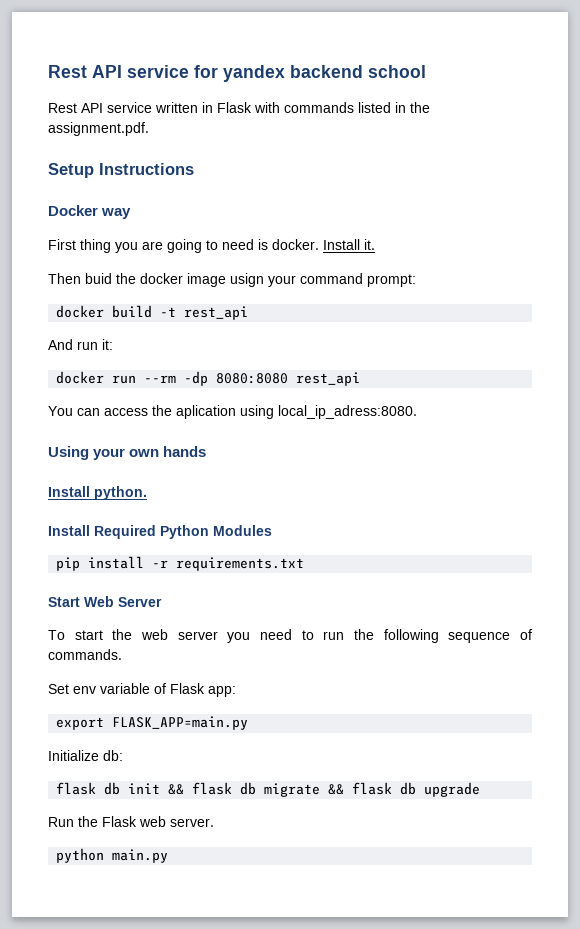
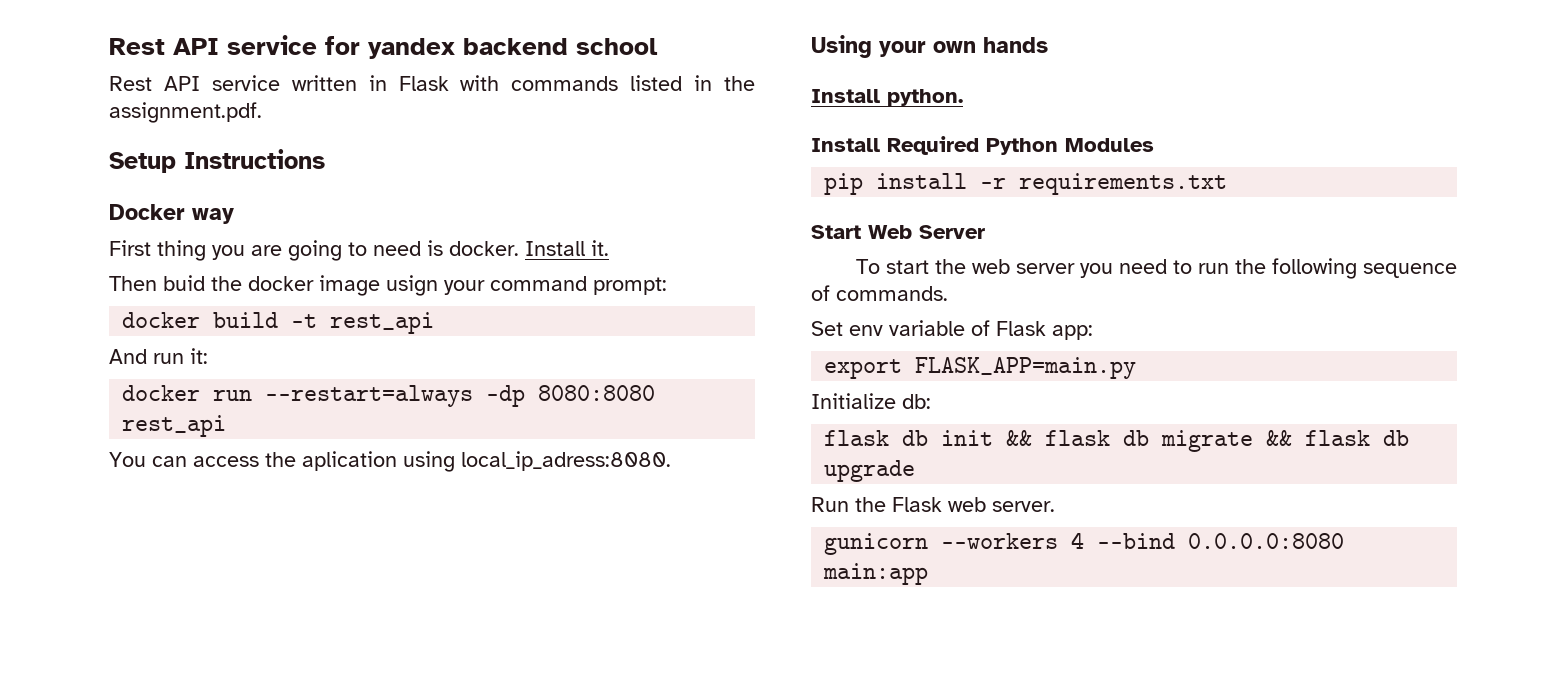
- docker run --rm -dp 8080:8080 rest_api
+ docker run --restart=always -dp 8080:8080 rest_api
- python main.py
+ gunicorn --workers 4 --bind 0.0.0.0:8080 main:app

